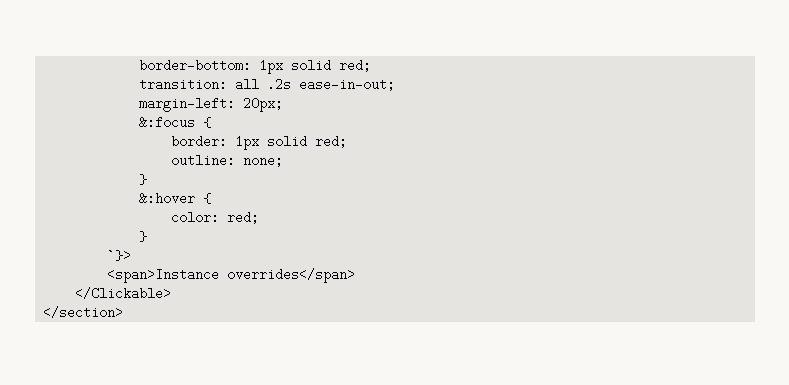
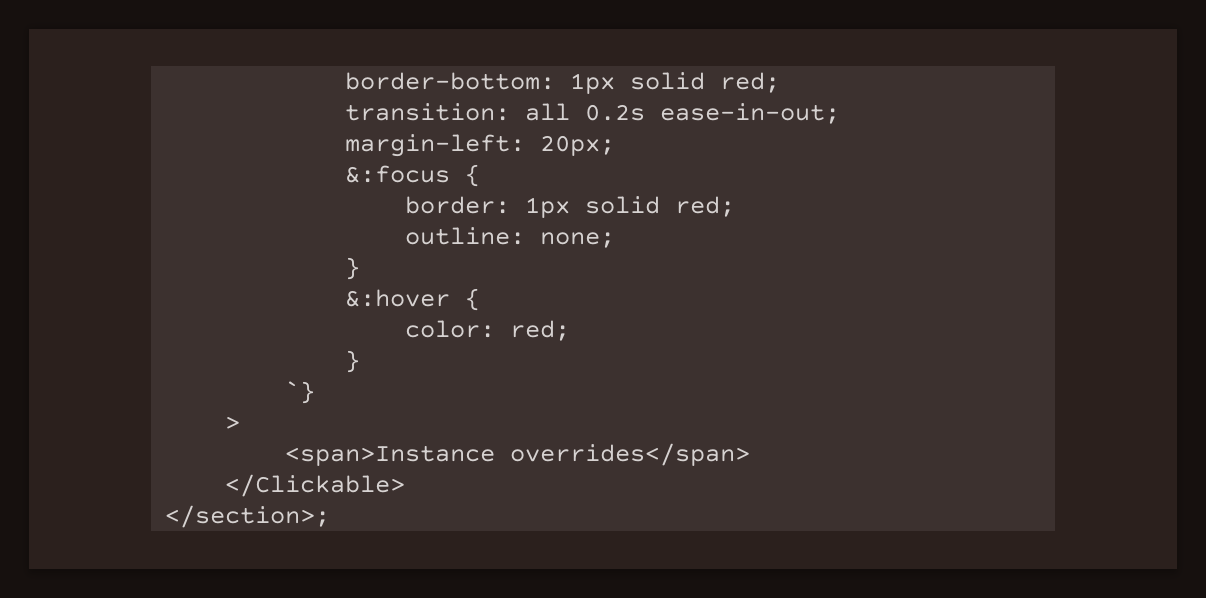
- transition: all .2s ease-in-out;
+ transition: all 0.2s ease-in-out;
- `}>
+ `}
+ >
- </section>
+ </section>;

